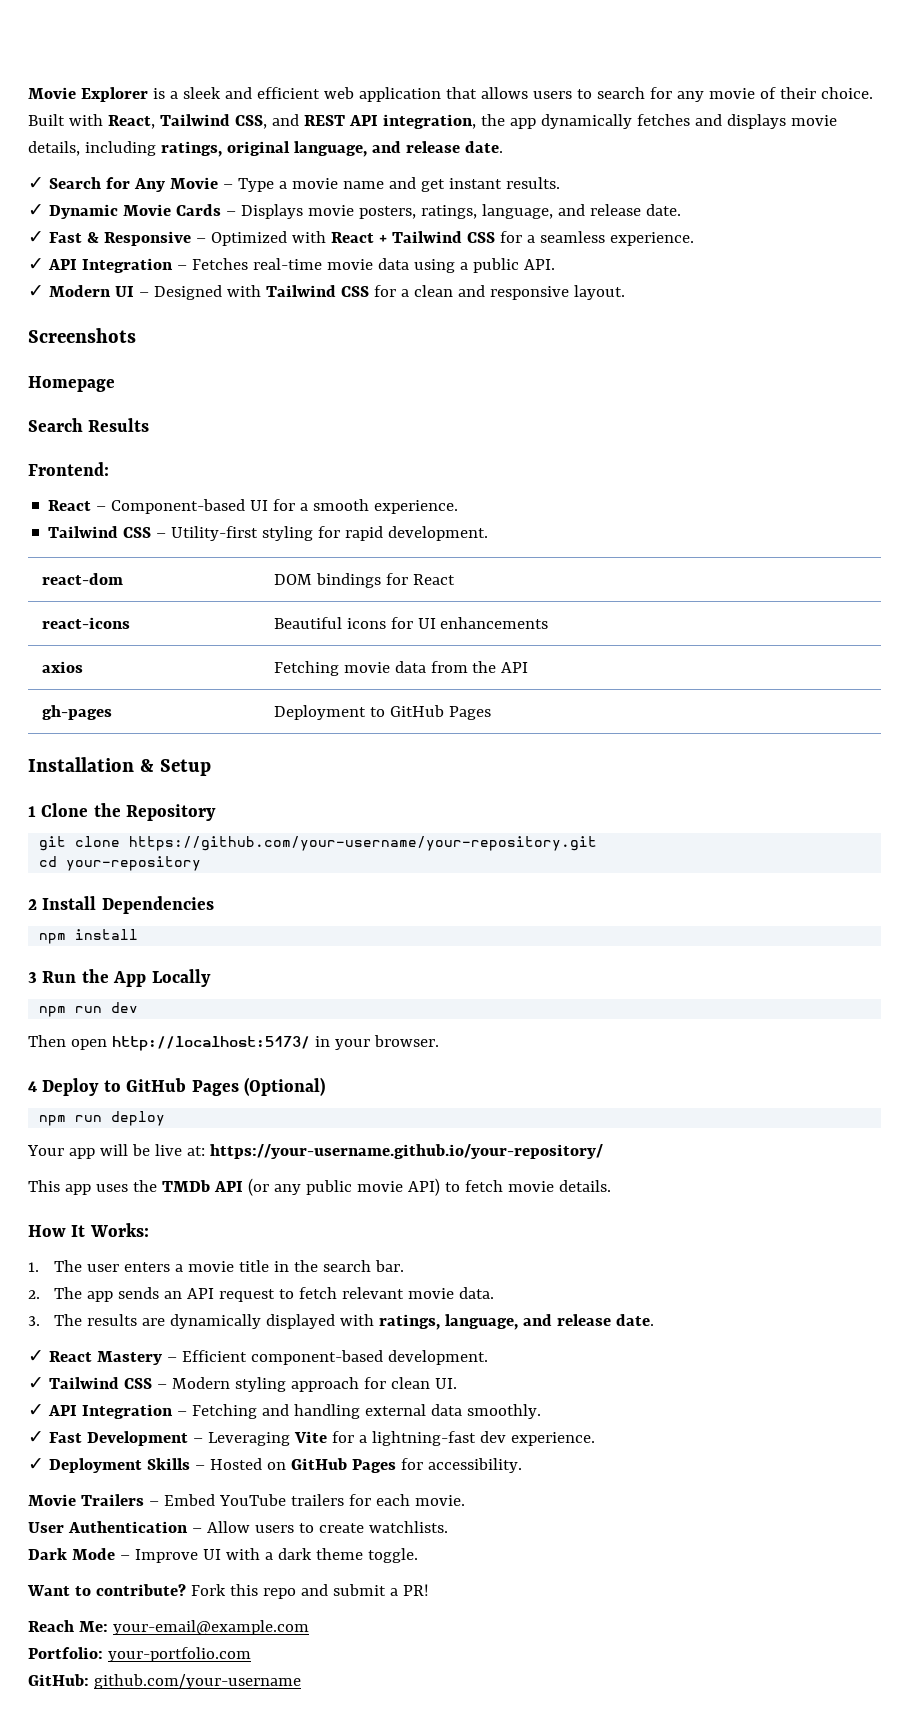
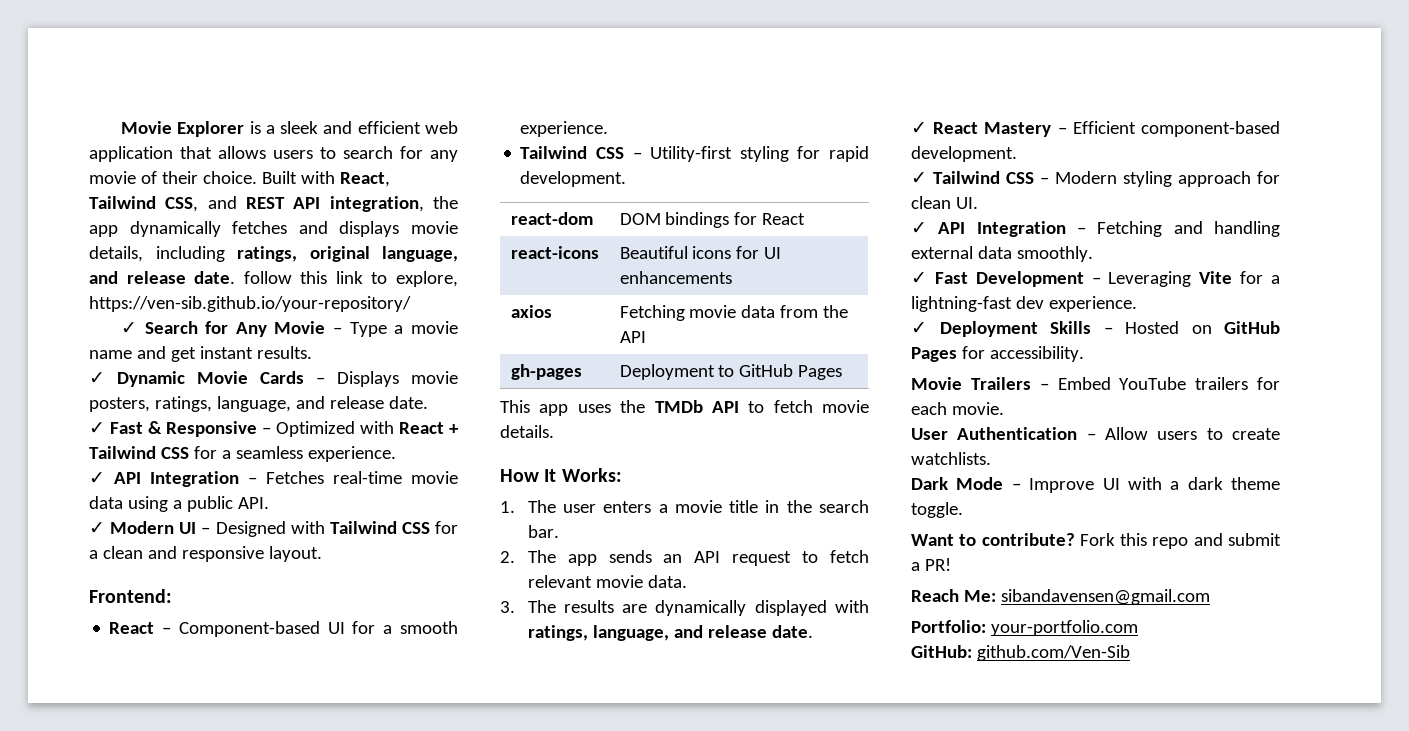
- Built with React, Tailwind CSS, and REST API integration, the app dynamically fetches and displays movie details, including ratings, original language, and release date.
+ Built with React, Tailwind CSS, and REST API integration, the app dynamically fetches and displays movie details, including ratings, original language, and release date. follow this link to explore, https://ven-sib.github.io/your-repository/
- Screenshots
- Homepage
- Search Results
- Installation & Setup
- 1 Clone the Repository
- git clone https://github.com/your-username/your-repository.git
- cd your-repository
- 2 Install Dependencies
- npm install
- 3 Run the App Locally
- npm run dev
- Then open http://localhost:5173/ in your browser.
- 4 Deploy to GitHub Pages (Optional)
- npm run deploy
- Your app will be live at: https://your-username.github.io/your-repository/
- This app uses the TMDb API (or any public movie API) to fetch movie details.
+ This app uses the TMDb API to fetch movie details.
- Reach Me: your-email@example.com
+ Reach Me: sibandavensen@gmail.com
- GitHub: github.com/your-username
+ GitHub: github.com/Ven-Sib

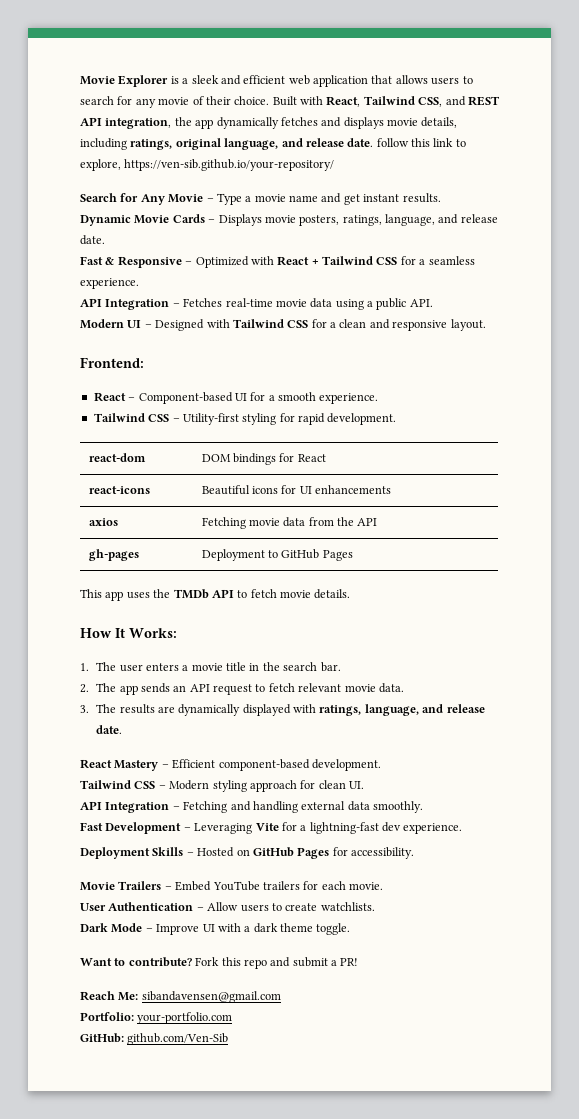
- ✓ Search for Any Movie – Type a movie name and get instant results.
+ Search for Any Movie – Type a movie name and get instant results.
- ✓ Dynamic Movie Cards – Displays movie posters, ratings, language, and release date.
+ Dynamic Movie Cards – Displays movie posters, ratings, language, and release date.
- ✓ Fast & Responsive – Optimized with React + Tailwind CSS for a seamless experience.
+ Fast & Responsive – Optimized with React + Tailwind CSS for a seamless experience.
- ✓ API Integration – Fetches real-time movie data using a public API.
+ API Integration – Fetches real-time movie data using a public API.
- ✓ Modern UI – Designed with Tailwind CSS for a clean and responsive layout.
+ Modern UI – Designed with Tailwind CSS for a clean and responsive layout.
- ✓ React Mastery – Efficient component-based development.
+ React Mastery – Efficient component-based development.
- ✓ Tailwind CSS – Modern styling approach for clean UI.
+ Tailwind CSS – Modern styling approach for clean UI.
- ✓ API Integration – Fetching and handling external data smoothly.
+ API Integration – Fetching and handling external data smoothly.
- ✓ Fast Development – Leveraging Vite for a lightning-fast dev experience.
+ Fast Development – Leveraging Vite for a lightning-fast dev experience.
- ✓ Deployment Skills – Hosted on GitHub Pages for accessibility.
+ Deployment Skills – Hosted on GitHub Pages for accessibility.

